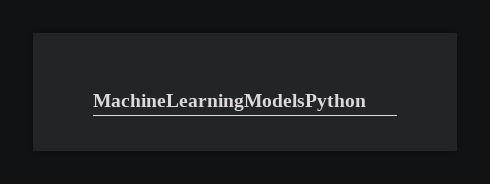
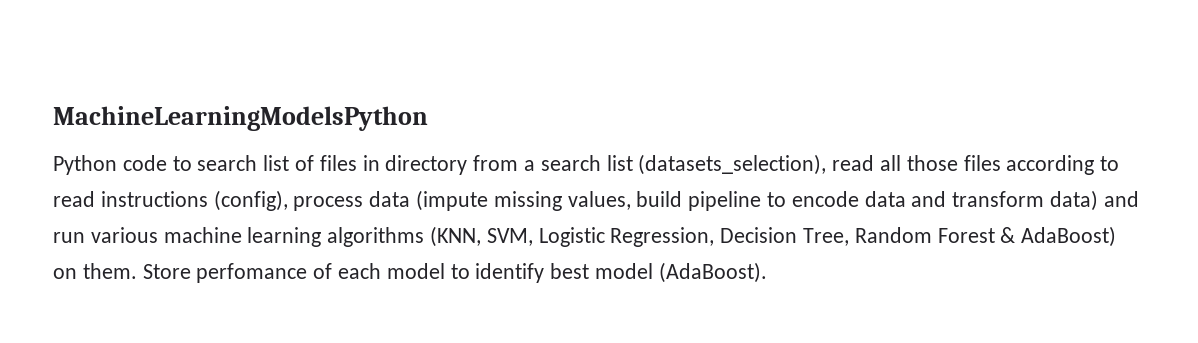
+ Python code to search list of files in directory from a search list (datasets_selection), read all those files according to read instructions (config), process data (impute missing values, build pipeline to encode data and transform data) and run various machine learning algorithms (KNN, SVM, Logistic Regression, Decision Tree, Random Forest & AdaBoost) on them. Store perfomance of each model to identify best model (AdaBoost).

